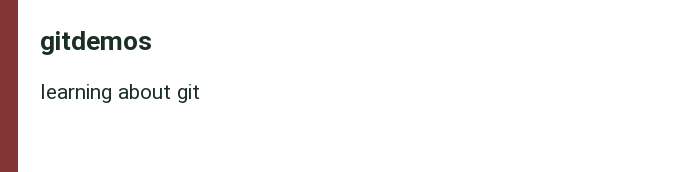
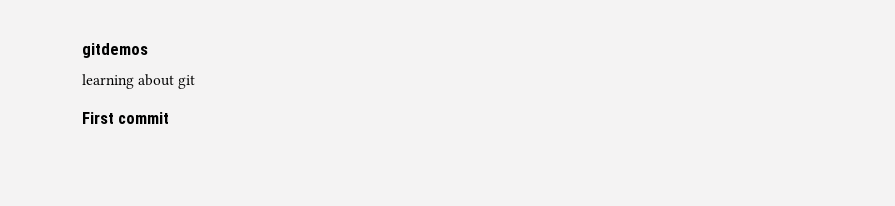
+ First commit

